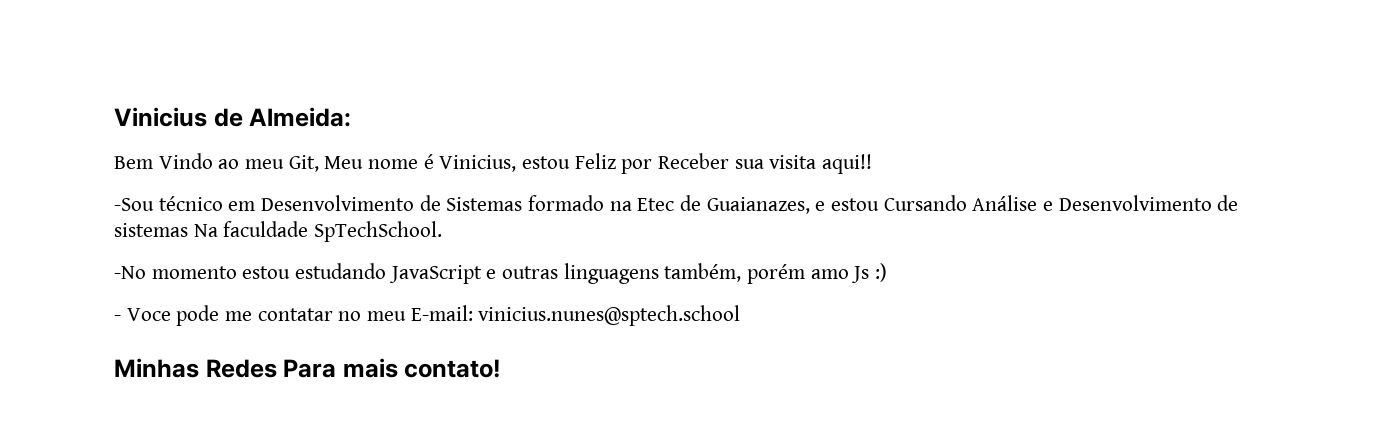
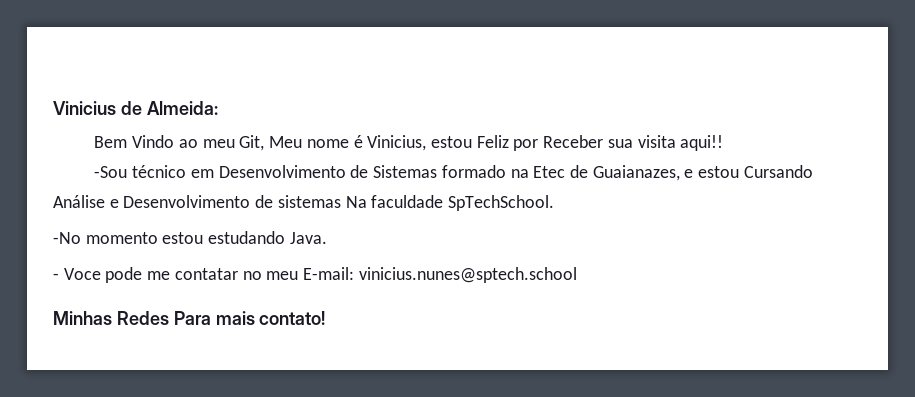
- -No momento estou estudando JavaScript e outras linguagens também, porém amo Js :)
+ -No momento estou estudando Java.

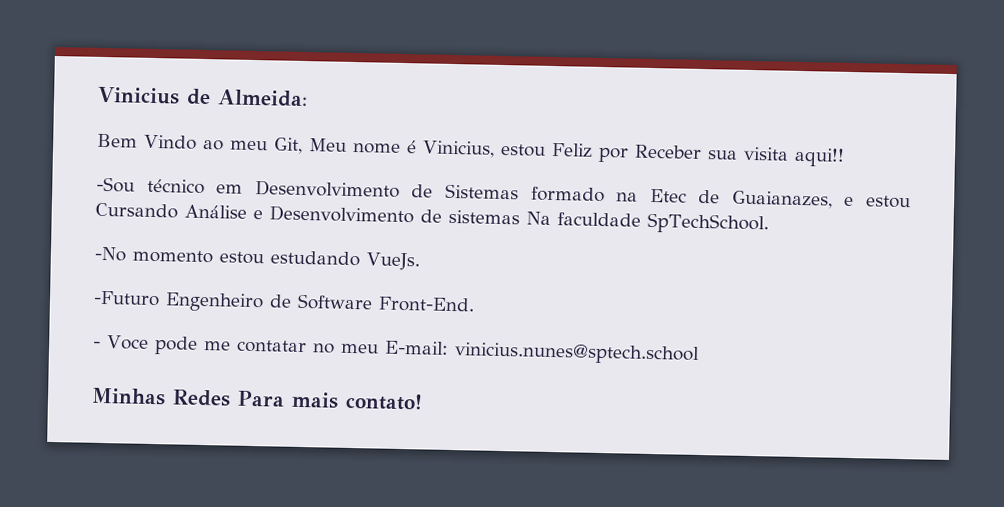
- -No momento estou estudando Java.
+ -No momento estou estudando VueJs.
+ -Futuro Engenheiro de Software Front-End.

